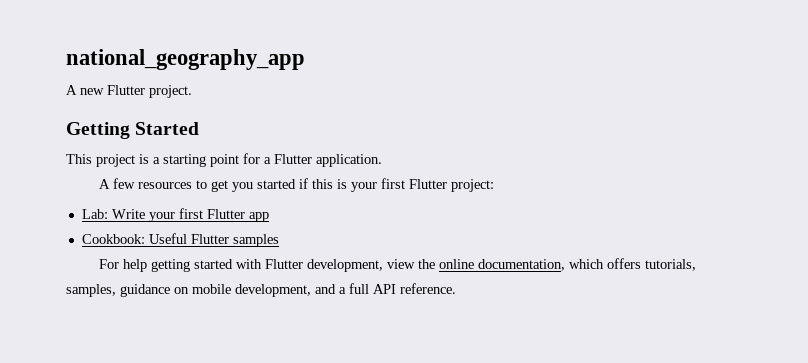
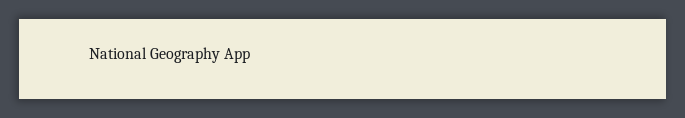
- national_geography_app
- A new Flutter project.
- Getting Started
- This project is a starting point for a Flutter application.
- A few resources to get you started if this is your first Flutter project:
- Lab: Write your first Flutter app
- Cookbook: Useful Flutter samples
- For help getting started with Flutter development, view the online documentation, which offers tutorials, samples, guidance on mobile development, and a full API reference.
+ National Geography App

